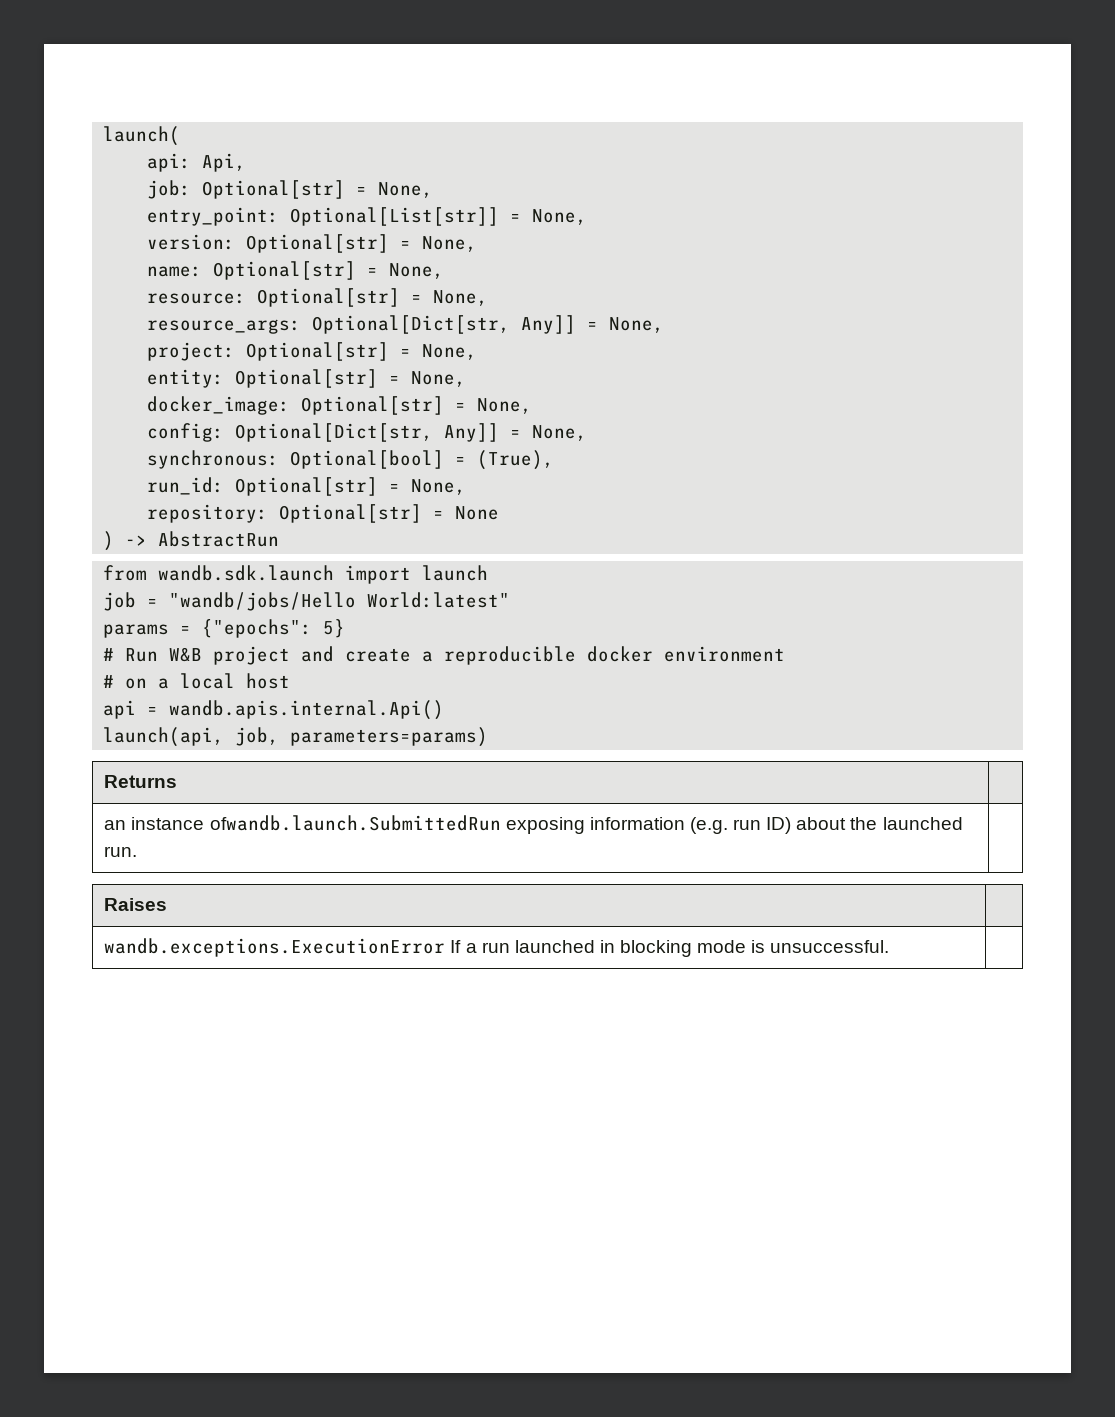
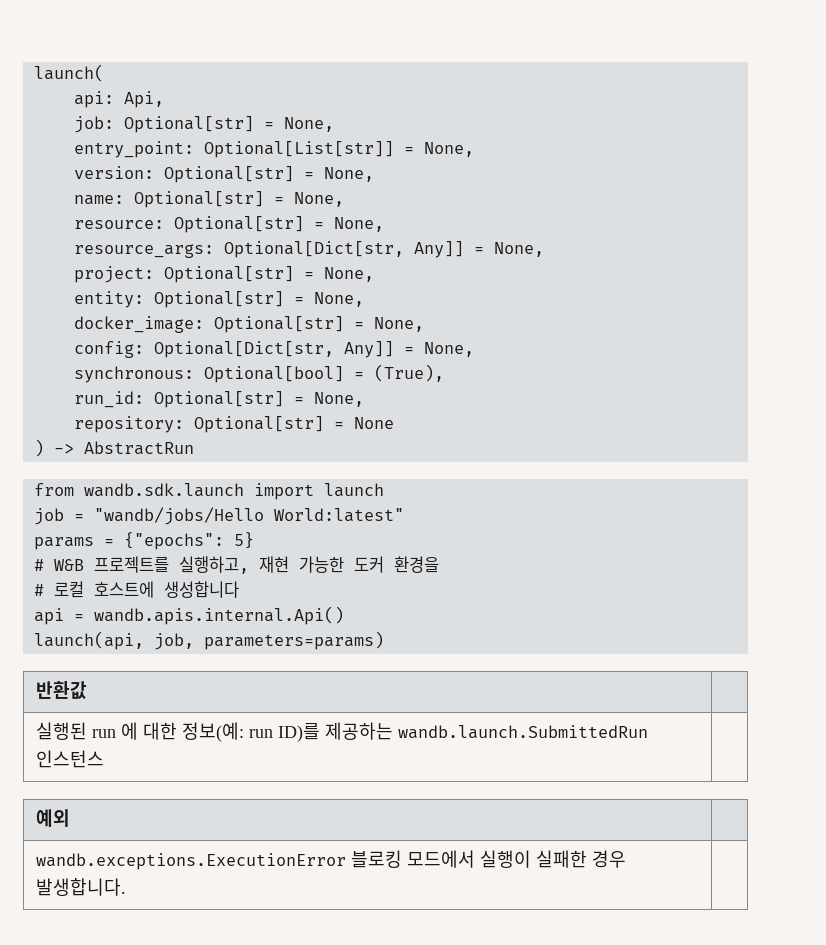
- # Run W&B project and create a reproducible docker environment
- # on a local host
+ # W&B 프로젝트를 실행하고, 재현 가능한 도커 환경을
+ # 로컬 호스트에 생성합니다
- Returns |
- an instance ofwandb.launch.SubmittedRun exposing information (e.g. run ID) about the launched run. |
- Raises |
- wandb.exceptions.ExecutionError If a run launched in blocking mode is unsuccessful. |
+ 반환값 |
+ 실행된 run 에 대한 정보(예: run ID)를 제공하는 wandb.launch.SubmittedRun 인스턴스 |
+ 예외 |
+ wandb.exceptions.ExecutionError 블로킹 모드에서 실행이 실패한 경우 발생합니다. |

